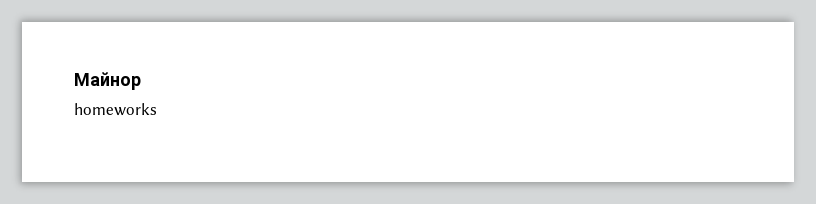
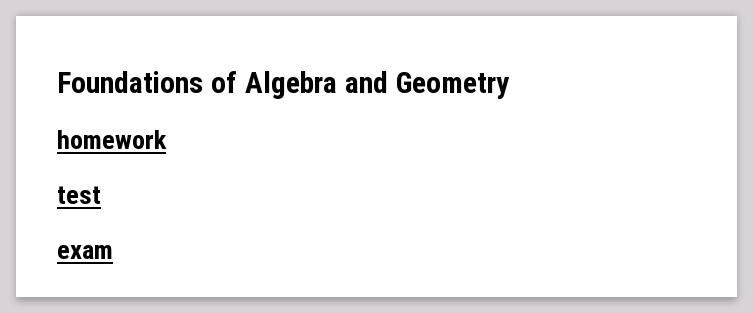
- Майнор
- homeworks
+ Foundations of Algebra and Geometry
+ homework
+ test
+ exam

